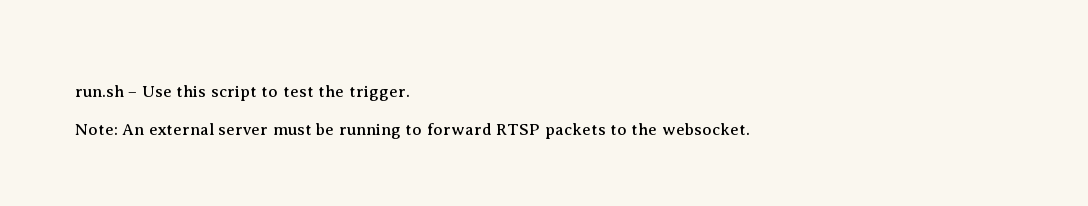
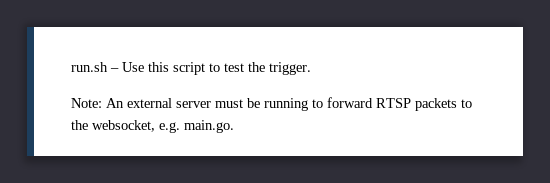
- Note: An external server must be running to forward RTSP packets to the websocket.
+ Note: An external server must be running to forward RTSP packets to the websocket, e.g. main.go.

